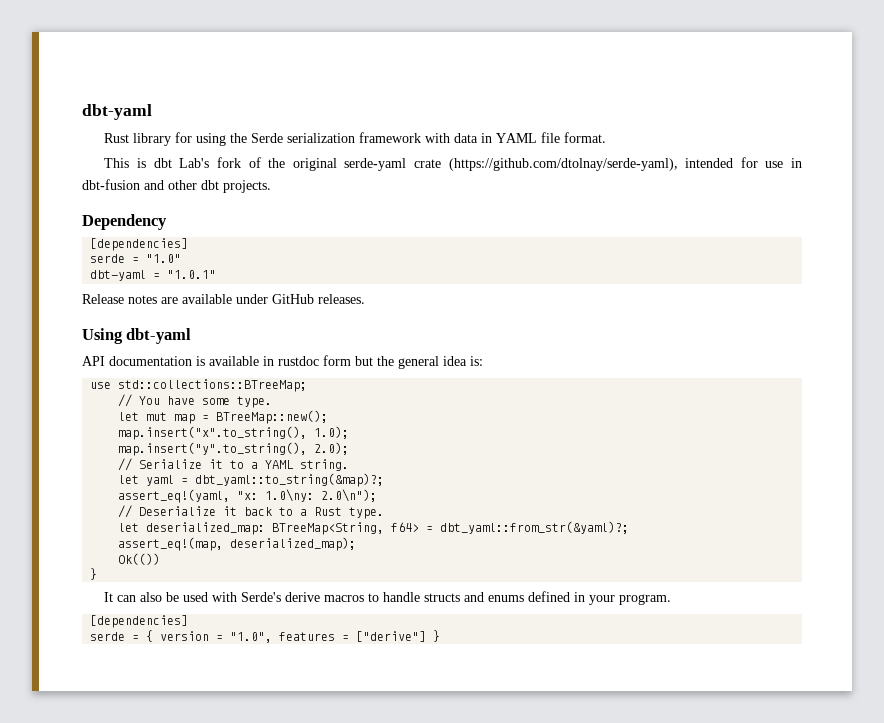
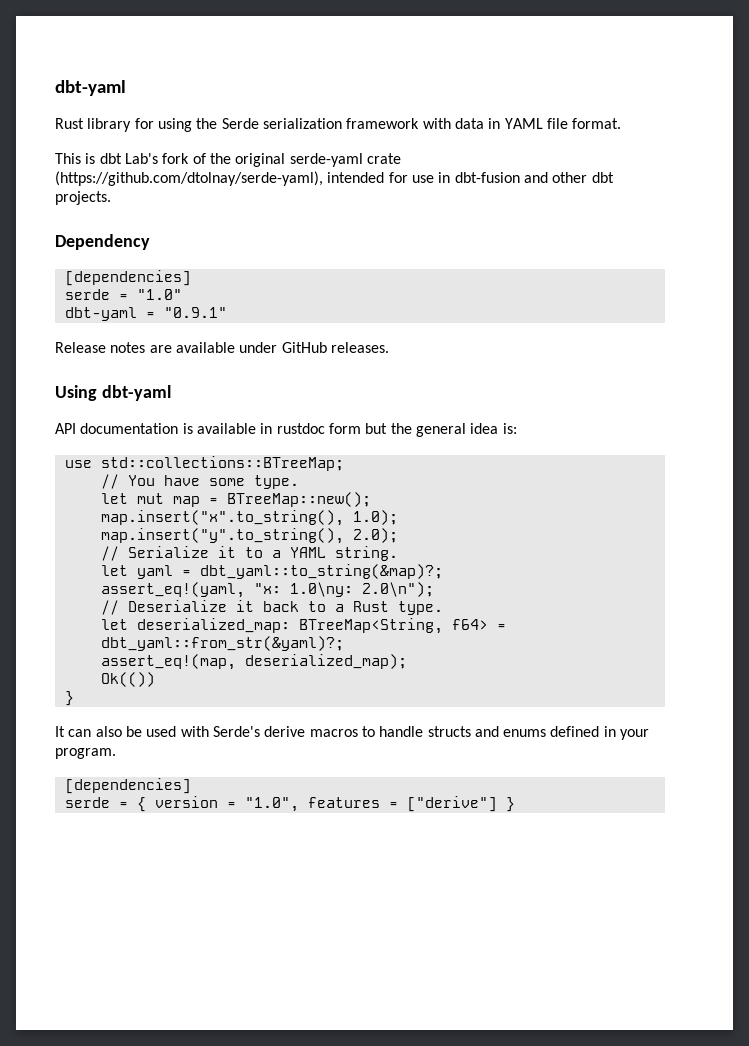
- dbt-yaml = "1.0.1"
+ dbt-yaml = "0.9.1"

